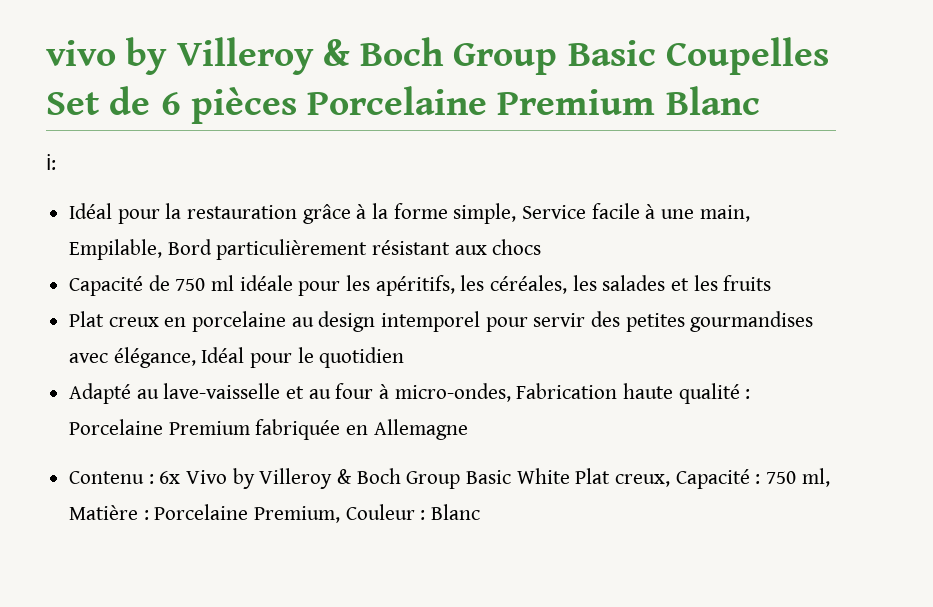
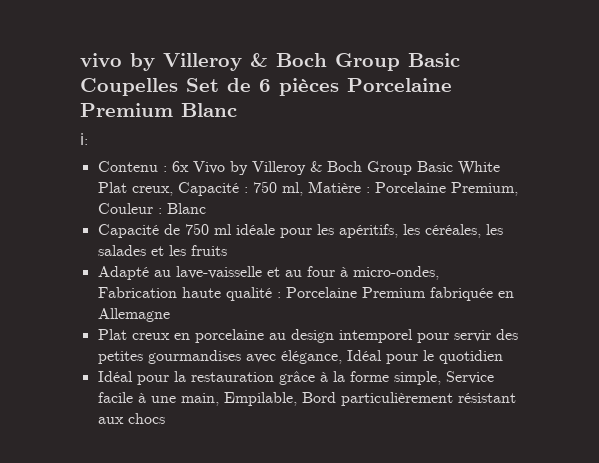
- Idéal pour la restauration grâce à la forme simple, Service facile à une main, Empilable, Bord particulièrement résistant aux chocs
- Capacité de 750 ml idéale pour les apéritifs, les céréales, les salades et les fruits
- Plat creux en porcelaine au design intemporel pour servir des petites gourmandises avec élégance, Idéal pour le quotidien
- Adapté au lave-vaisselle et au four à micro-ondes, Fabrication haute qualité : Porcelaine Premium fabriquée en Allemagne
+ Capacité de 750 ml idéale pour les apéritifs, les céréales, les salades et les fruits
+ Adapté au lave-vaisselle et au four à micro-ondes, Fabrication haute qualité : Porcelaine Premium fabriquée en Allemagne
+ Plat creux en porcelaine au design intemporel pour servir des petites gourmandises avec élégance, Idéal pour le quotidien
+ Idéal pour la restauration grâce à la forme simple, Service facile à une main, Empilable, Bord particulièrement résistant aux chocs

